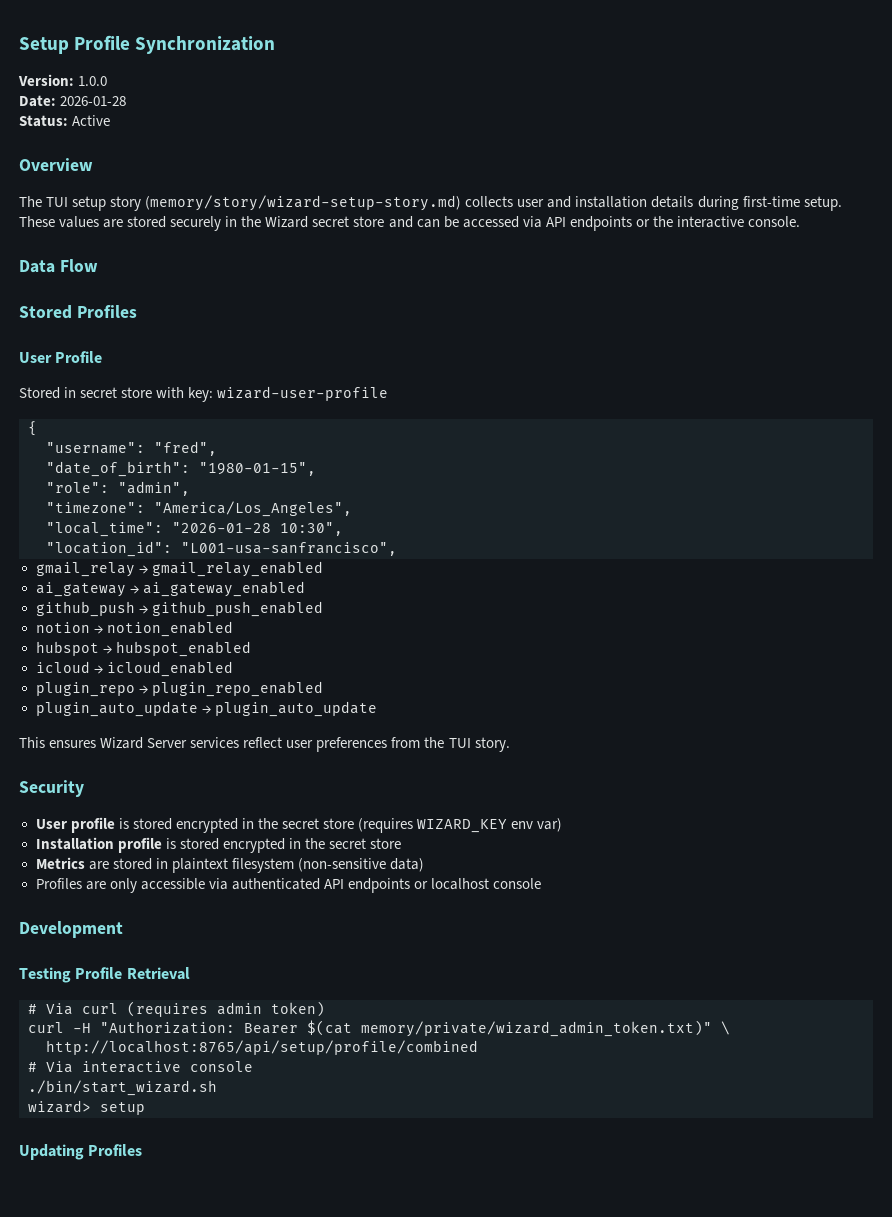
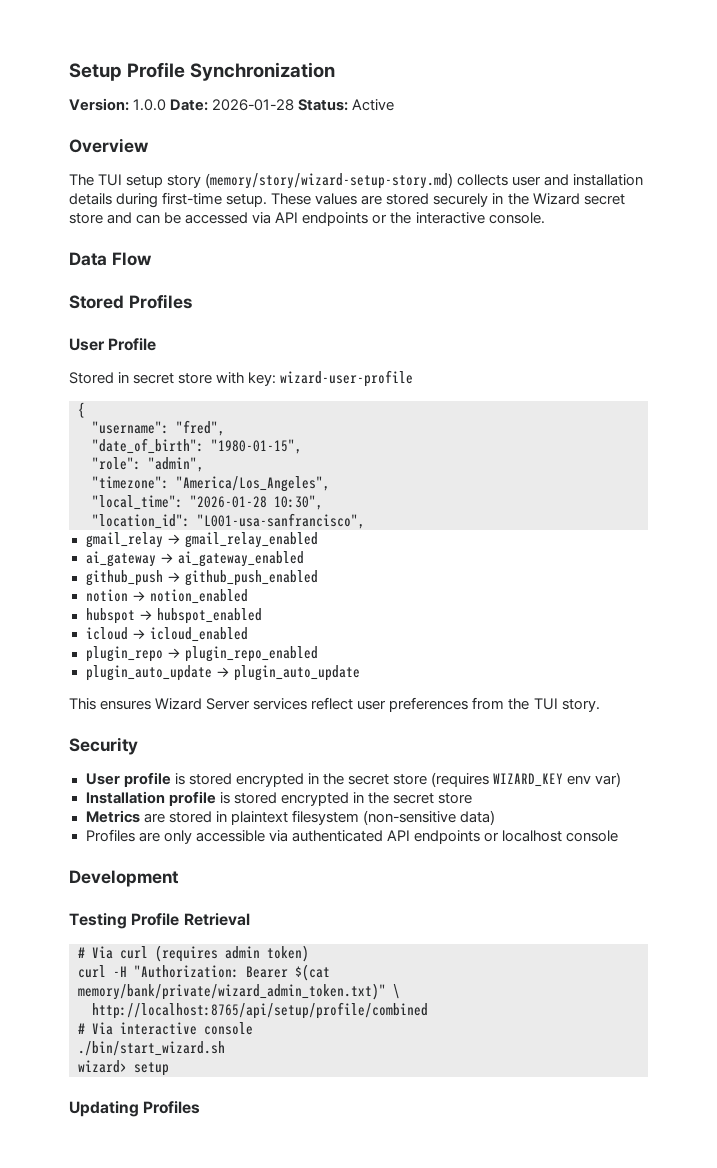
- Version: 1.0.0
- Date: 2026-01-28
- Status: Active
+ Version: 1.0.0 Date: 2026-01-28 Status: Active
- curl -H "Authorization: Bearer $(cat memory/private/wizard_admin_token.txt)" \
+ curl -H "Authorization: Bearer $(cat memory/bank/private/wizard_admin_token.txt)" \

